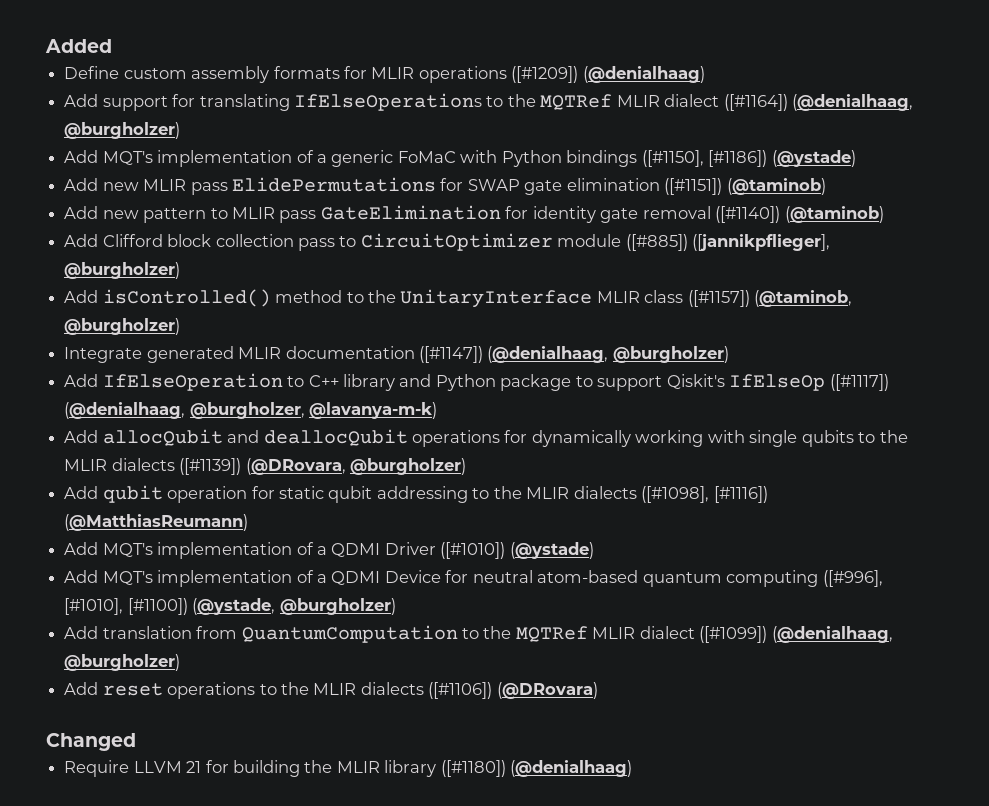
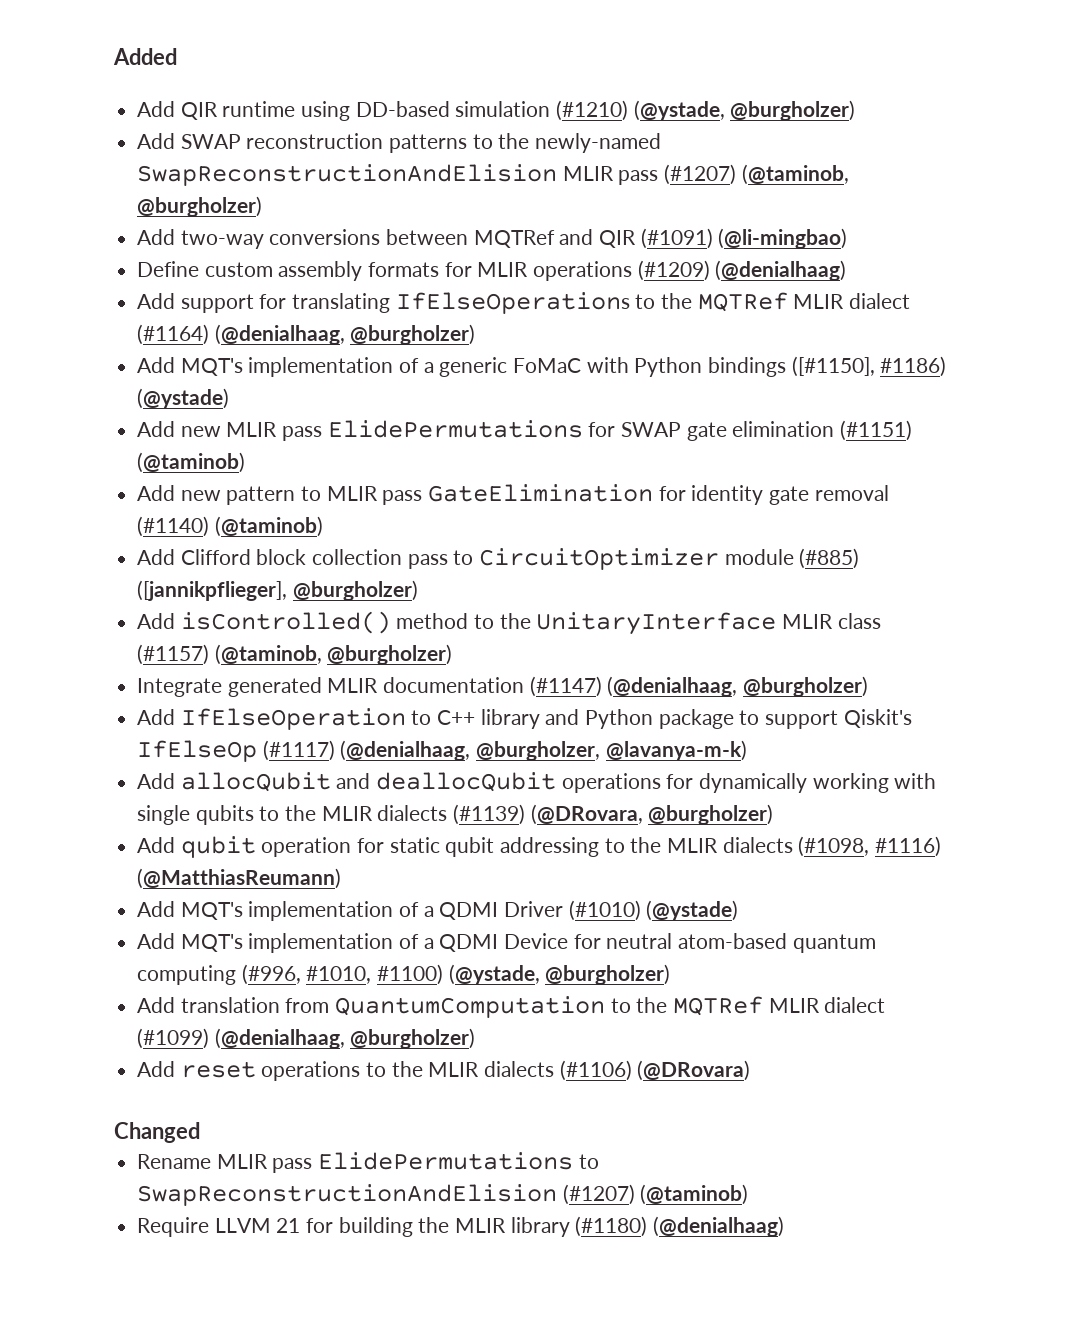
+ Add QIR runtime using DD-based simulation (#1210) (@ystade, @burgholzer)
+ Add SWAP reconstruction patterns to the newly-named SwapReconstructionAndElision MLIR pass (#1207) (@taminob, @burgholzer)
+ Add two-way conversions between MQTRef and QIR (#1091) (@li-mingbao)
- Define custom assembly formats for MLIR operations ([#1209]) (@denialhaag)
+ Define custom assembly formats for MLIR operations (#1209) (@denialhaag)
- Add support for translating IfElseOperations to the MQTRef MLIR dialect ([#1164]) (@denialhaag, @burgholzer)
+ Add support for translating IfElseOperations to the MQTRef MLIR dialect (#1164) (@denialhaag, @burgholzer)
- Add MQT's implementation of a generic FoMaC with Python bindings ([#1150], [#1186]) (@ystade)
+ Add MQT's implementation of a generic FoMaC with Python bindings ([#1150], #1186) (@ystade)
- Add new MLIR pass ElidePermutations for SWAP gate elimination ([#1151]) (@taminob)
+ Add new MLIR pass ElidePermutations for SWAP gate elimination (#1151) (@taminob)
- Add new pattern to MLIR pass GateElimination for identity gate removal ([#1140]) (@taminob)
+ Add new pattern to MLIR pass GateElimination for identity gate removal (#1140) (@taminob)
- Add Clifford block collection pass to CircuitOptimizer module ([#885]) ([jannikpflieger], @burgholzer)
+ Add Clifford block collection pass to CircuitOptimizer module (#885) ([jannikpflieger], @burgholzer)
- Add isControlled() method to the UnitaryInterface MLIR class ([#1157]) (@taminob, @burgholzer)
+ Add isControlled() method to the UnitaryInterface MLIR class (#1157) (@taminob, @burgholzer)
- Integrate generated MLIR documentation ([#1147]) (@denialhaag, @burgholzer)
+ Integrate generated MLIR documentation (#1147) (@denialhaag, @burgholzer)
- Add IfElseOperation to C++ library and Python package to support Qiskit's IfElseOp ([#1117]) (@denialhaag, @burgholzer, @lavanya-m-k)
+ Add IfElseOperation to C++ library and Python package to support Qiskit's IfElseOp (#1117) (@denialhaag, @burgholzer, @lavanya-m-k)
- Add allocQubit and deallocQubit operations for dynamically working with single qubits to the MLIR dialects ([#1139]) (@DRovara, @burgholzer)
+ Add allocQubit and deallocQubit operations for dynamically working with single qubits to the MLIR dialects (#1139) (@DRovara, @burgholzer)
- Add qubit operation for static qubit addressing to the MLIR dialects ([#1098], [#1116]) (@MatthiasReumann)
+ Add qubit operation for static qubit addressing to the MLIR dialects (#1098, #1116) (@MatthiasReumann)
- Add MQT's implementation of a QDMI Driver ([#1010]) (@ystade)
+ Add MQT's implementation of a QDMI Driver (#1010) (@ystade)
- Add MQT's implementation of a QDMI Device for neutral atom-based quantum computing ([#996], [#1010], [#1100]) (@ystade, @burgholzer)
+ Add MQT's implementation of a QDMI Device for neutral atom-based quantum computing (#996, #1010, #1100) (@ystade, @burgholzer)
- Add translation from QuantumComputation to the MQTRef MLIR dialect ([#1099]) (@denialhaag, @burgholzer)
+ Add translation from QuantumComputation to the MQTRef MLIR dialect (#1099) (@denialhaag, @burgholzer)
- Add reset operations to the MLIR dialects ([#1106]) (@DRovara)
+ Add reset operations to the MLIR dialects (#1106) (@DRovara)
+ Rename MLIR pass ElidePermutations to SwapReconstructionAndElision (#1207) (@taminob)
- Require LLVM 21 for building the MLIR library ([#1180]) (@denialhaag)
+ Require LLVM 21 for building the MLIR library (#1180) (@denialhaag)

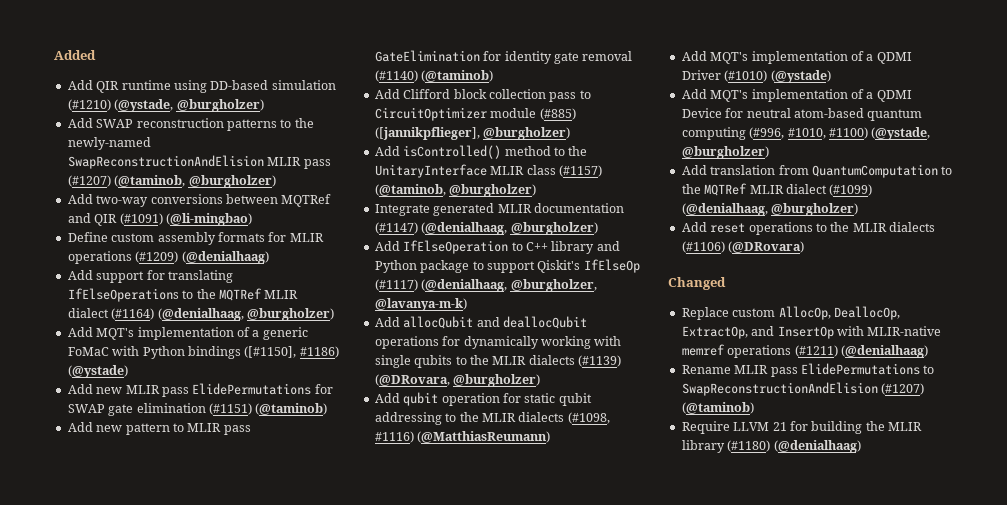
+ Replace custom AllocOp, DeallocOp, ExtractOp, and InsertOp with MLIR-native memref operations (#1211) (@denialhaag)

